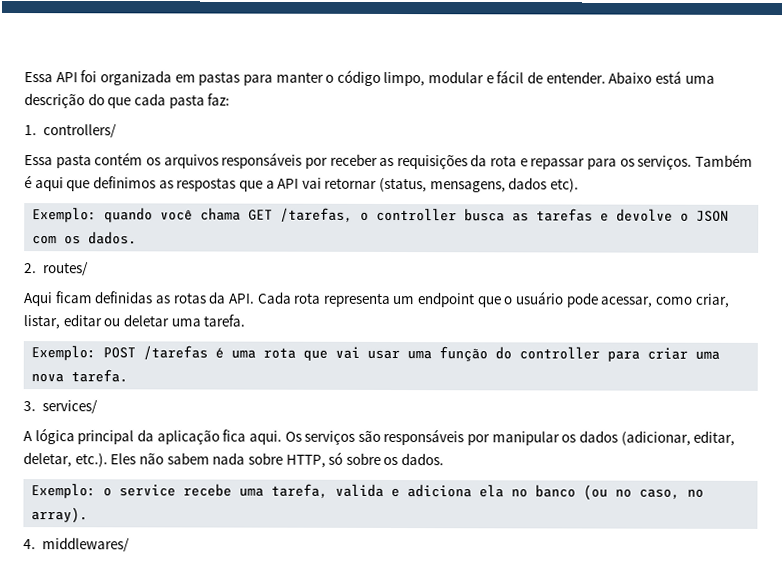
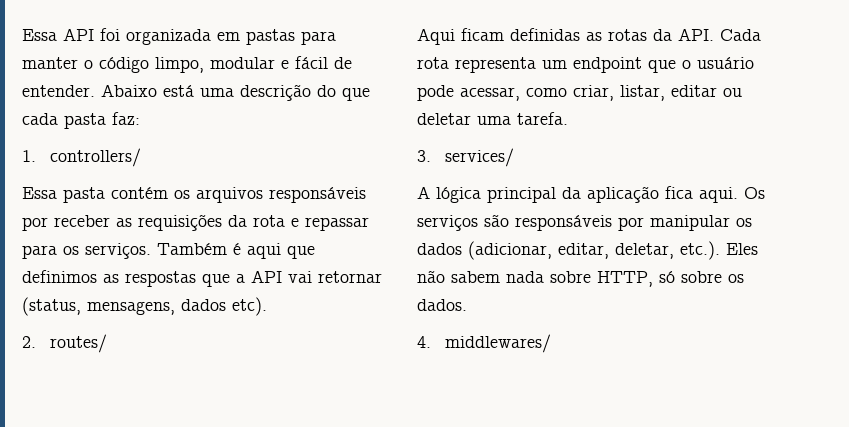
- Exemplo: quando você chama GET /tarefas, o controller busca as tarefas e devolve o JSON com os dados.
- Exemplo: POST /tarefas é uma rota que vai usar uma função do controller para criar uma nova tarefa.
- Exemplo: o service recebe uma tarefa, valida e adiciona ela no banco (ou no caso, no array).

